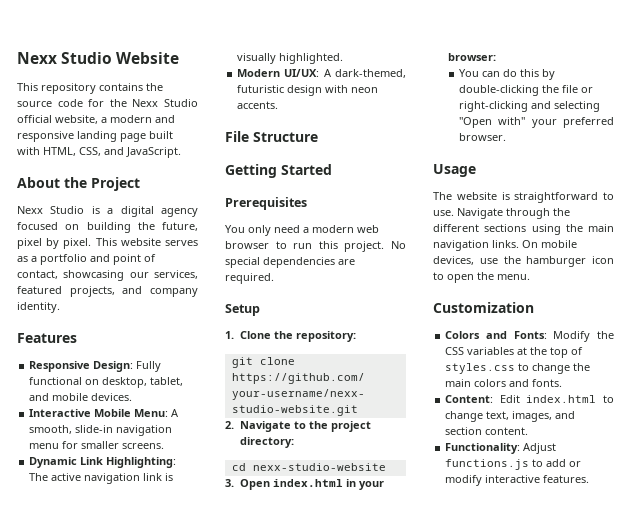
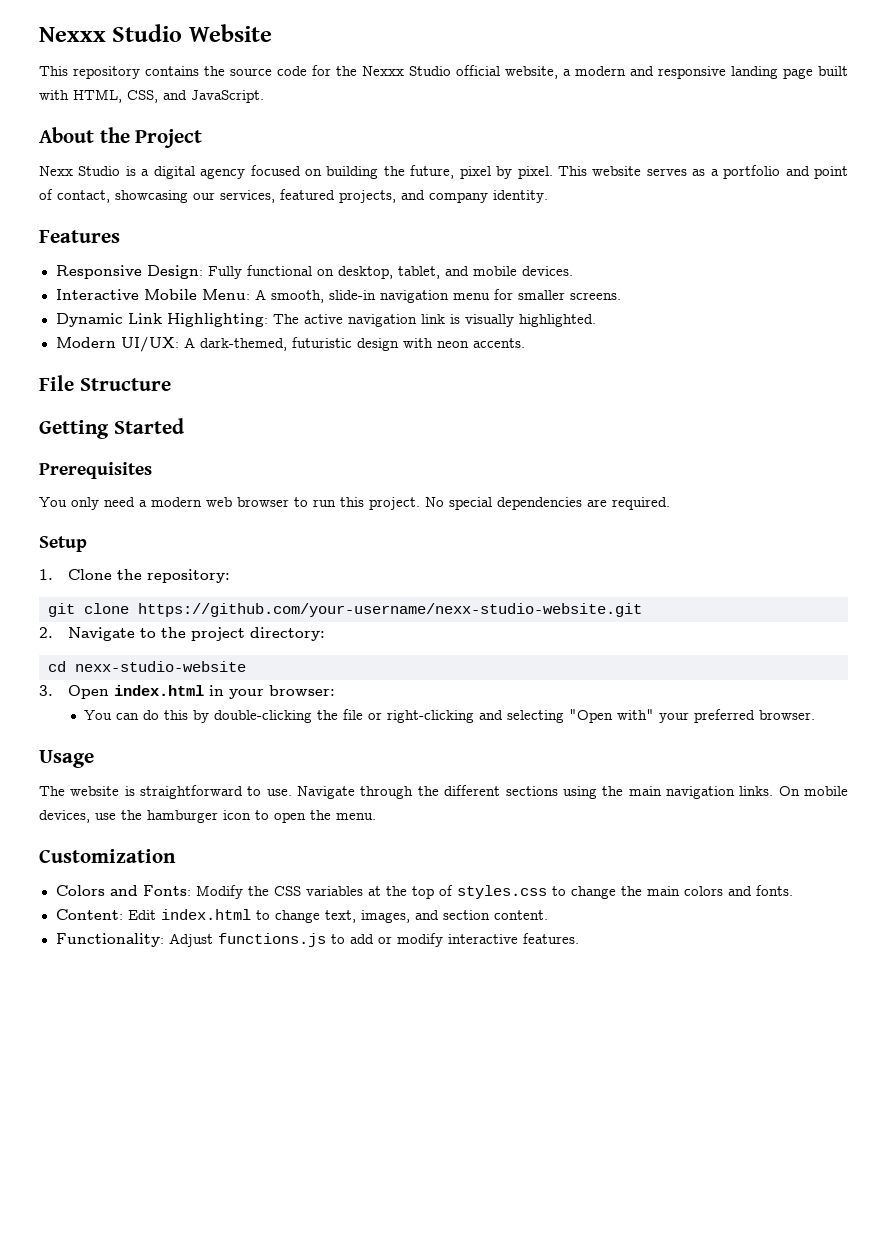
- Nexx Studio Website
+ Nexxx Studio Website
- This repository contains the source code for the Nexx Studio official website, a modern and responsive landing page built with HTML, CSS, and JavaScript.
+ This repository contains the source code for the Nexxx Studio official website, a modern and responsive landing page built with HTML, CSS, and JavaScript.

